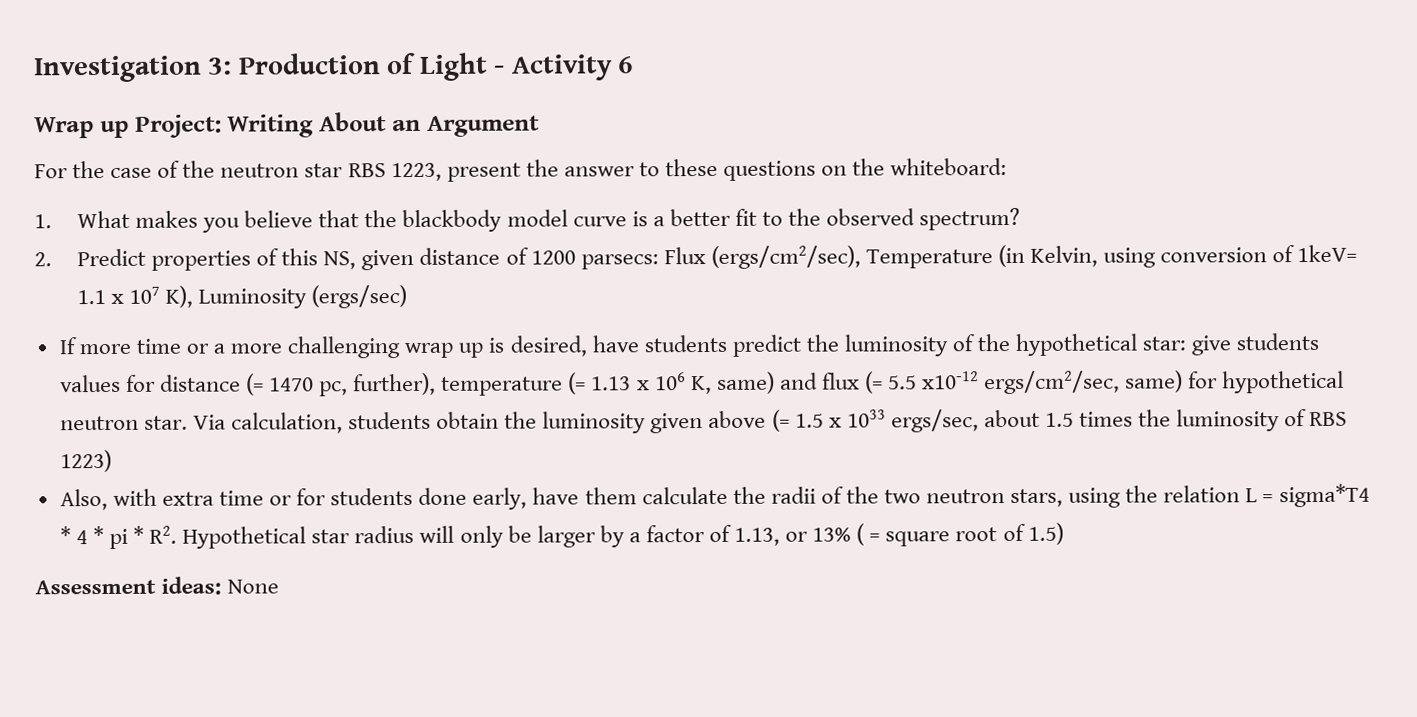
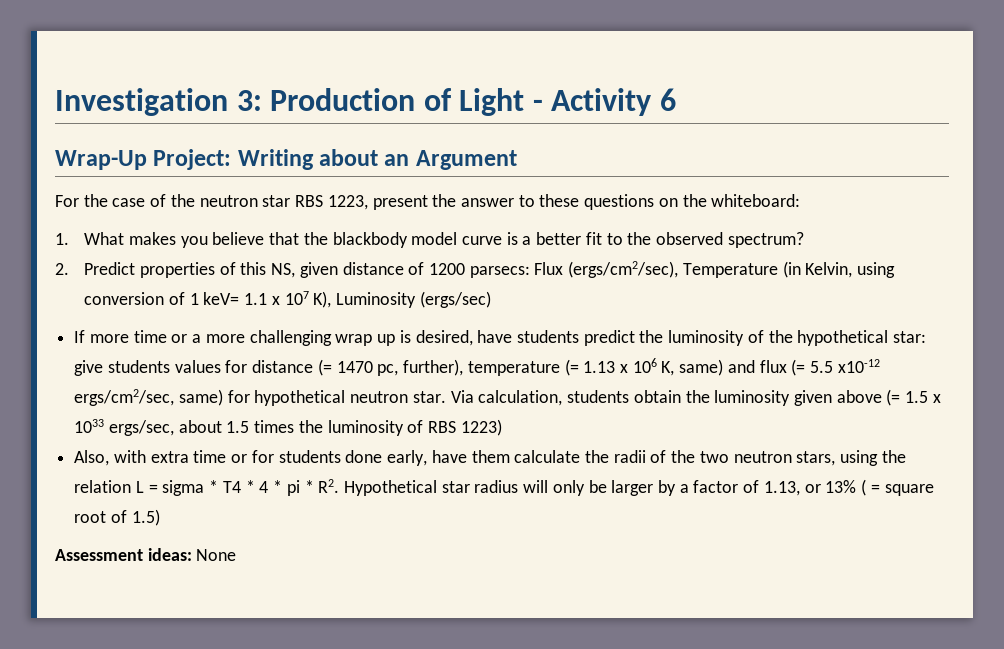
- Wrap up Project: Writing About an Argument
+ Wrap-Up Project: Writing about an Argument
- 2. Predict properties of this NS, given distance of 1200 parsecs: Flux (ergs/cm2/sec), Temperature (in Kelvin, using conversion of 1keV= 1.1 x 107 K), Luminosity (ergs/sec)
+ 2. Predict properties of this NS, given distance of 1200 parsecs: Flux (ergs/cm2/sec), Temperature (in Kelvin, using conversion of 1 keV= 1.1 x 107 K), Luminosity (ergs/sec)
- Also, with extra time or for students done early, have them calculate the radii of the two neutron stars, using the relation L = sigma*T4 * 4 * pi * R2. Hypothetical star radius will only be larger by a factor of 1.13, or 13% ( = square root of 1.5)
+ Also, with extra time or for students done early, have them calculate the radii of the two neutron stars, using the relation L = sigma * T4 * 4 * pi * R2. Hypothetical star radius will only be larger by a factor of 1.13, or 13% ( = square root of 1.5)

